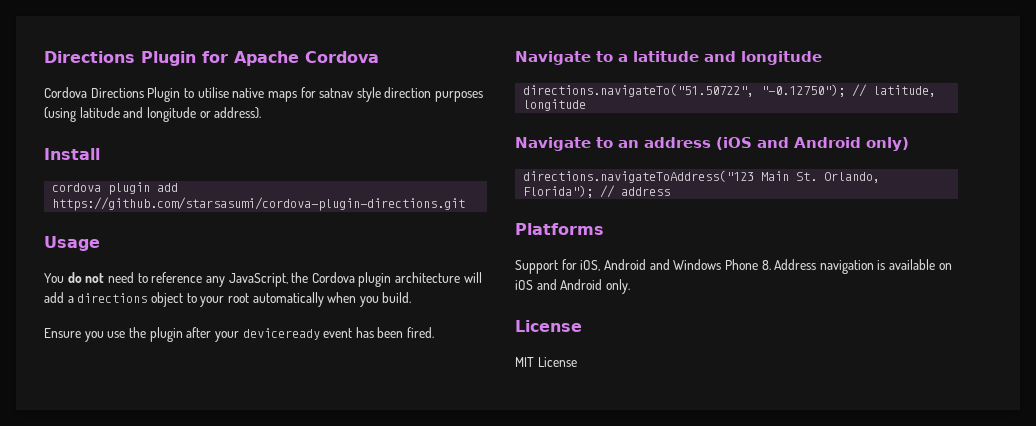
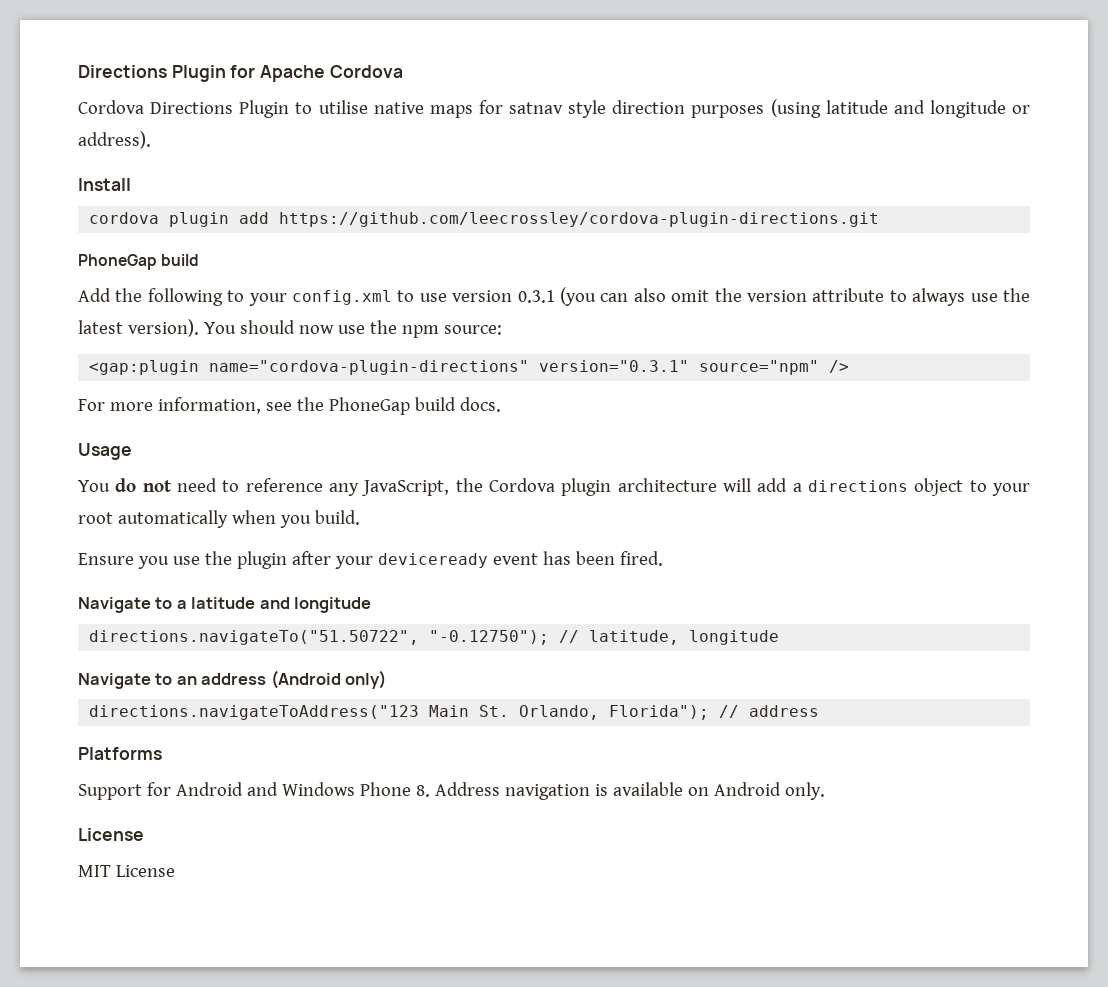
- cordova plugin add https://github.com/starsasumi/cordova-plugin-directions.git
+ cordova plugin add https://github.com/leecrossley/cordova-plugin-directions.git
+ PhoneGap build
+ Add the following to your config.xml to use version 0.3.1 (you can also omit the version attribute to always use the latest version). You should now use the npm source:
+ <gap:plugin name="cordova-plugin-directions" version="0.3.1" source="npm" />
+ For more information, see the PhoneGap build docs.
- Navigate to an address (iOS and Android only)
+ Navigate to an address (Android only)
- Support for iOS, Android and Windows Phone 8. Address navigation is available on iOS and Android only.
+ Support for Android and Windows Phone 8. Address navigation is available on Android only.

